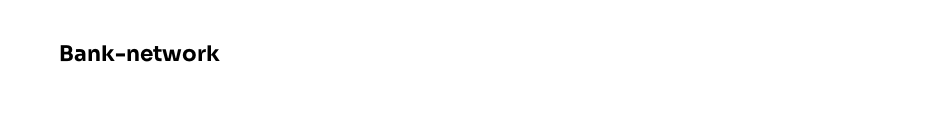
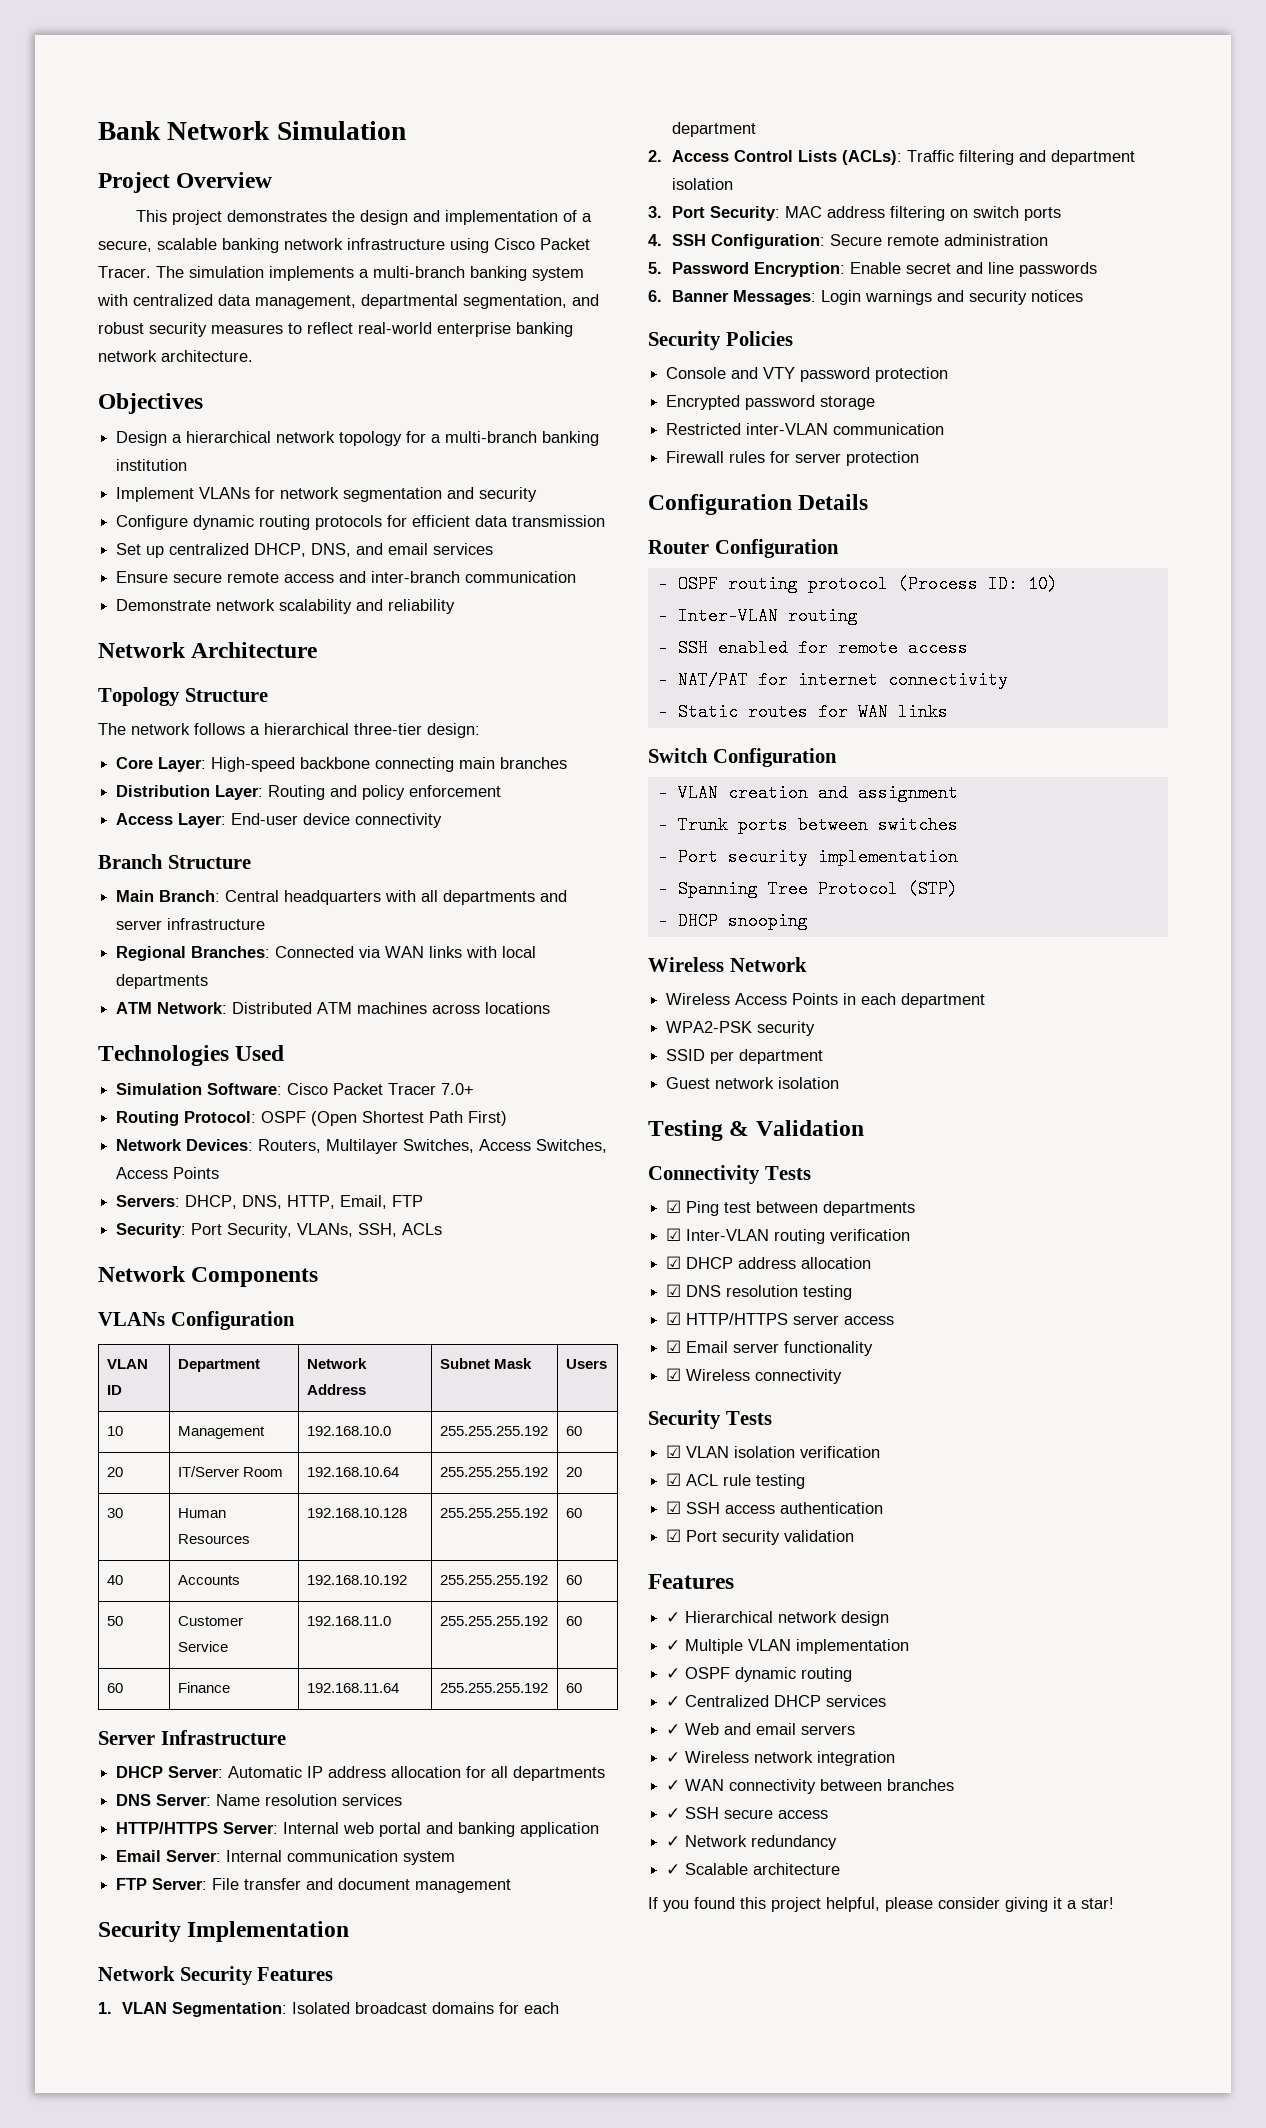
- Bank-network
+ Bank Network Simulation
+ Project Overview
+ This project demonstrates the design and implementation of a secure, scalable banking network infrastructure using Cisco Packet Tracer. The simulation implements a multi-branch banking system with centralized data management, departmental segmentation, and robust security measures to reflect real-world enterprise banking network architecture.
+ Objectives
+ Design a hierarchical network topology for a multi-branch banking institution
+ Implement VLANs for network segmentation and security
+ Configure dynamic routing protocols for efficient data transmission
+ Set up centralized DHCP, DNS, and email services
+ Ensure secure remote access and inter-branch communication
+ Demonstrate network scalability and reliability
+ Network Architecture
+ Topology Structure
+ The network follows a hierarchical three-tier design:
+ Core Layer: High-speed backbone connecting main branches
+ Distribution Layer: Routing and policy enforcement
+ Access Layer: End-user device connectivity
+ Branch Structure
+ Main Branch: Central headquarters with all departments and server infrastructure
+ Regional Branches: Connected via WAN links with local departments
+ ATM Network: Distributed ATM machines across locations
+ Technologies Used
+ Simulation Software: Cisco Packet Tracer 7.0+
+ Routing Protocol: OSPF (Open Shortest Path First)
+ Network Devices: Routers, Multilayer Switches, Access Switches, Access Points
+ Servers: DHCP, DNS, HTTP, Email, FTP
+ Security: Port Security, VLANs, SSH, ACLs
+ Network Components
+ VLANs Configuration
+ VLAN ID | Department | Network Address | Subnet Mask | Users
+ 10 | Management | 192.168.10.0 | 255.255.255.192 | 60
+ 20 | IT/Server Room | 192.168.10.64 | 255.255.255.192 | 20
+ 30 | Human Resources | 192.168.10.128 | 255.255.255.192 | 60
+ 40 | Accounts | 192.168.10.192 | 255.255.255.192 | 60
+ 50 | Customer Service | 192.168.11.0 | 255.255.255.192 | 60
+ 60 | Finance | 192.168.11.64 | 255.255.255.192 | 60
+ Server Infrastructure
+ DHCP Server: Automatic IP address allocation for all departments
+ DNS Server: Name resolution services
+ HTTP/HTTPS Server: Internal web portal and banking application
+ Email Server: Internal communication system
+ FTP Server: File transfer and document management
+ Security Implementation
+ Network Security Features
+ 1. VLAN Segmentation: Isolated broadcast domains for each department
+ 2. Access Control Lists (ACLs): Traffic filtering and department isolation
+ 3. Port Security: MAC address filtering on switch ports
+ 4. SSH Configuration: Secure remote administration
+ 5. Password Encryption: Enable secret and line passwords
+ 6. Banner Messages: Login warnings and security notices
+ Security Policies
+ Console and VTY password protection
+ Encrypted password storage
+ Restricted inter-VLAN communication
+ Firewall rules for server protection
+ Configuration Details
+ Router Configuration
+ - OSPF routing protocol (Process ID: 10)
+ - Inter-VLAN routing
+ - SSH enabled for remote access
+ - NAT/PAT for internet connectivity
+ - Static routes for WAN links
+ Switch Configuration
+ - VLAN creation and assignment
+ - Trunk ports between switches
+ - Port security implementation
+ - Spanning Tree Protocol (STP)
+ - DHCP snooping
+ Wireless Network
+ Wireless Access Points in each department
+ WPA2-PSK security
+ SSID per department
+ Guest network isolation
+ Testing & Validation
+ Connectivity Tests
+ ☑ Ping test between departments
+ ☑ Inter-VLAN routing verification
+ ☑ DHCP address allocation
+ ☑ DNS resolution testing
+ ☑ HTTP/HTTPS server access
+ ☑ Email server functionality
+ ☑ Wireless connectivity
+ Security Tests
+ ☑ VLAN isolation verification
+ ☑ ACL rule testing
+ ☑ SSH access authentication
+ ☑ Port security validation
+ Features
+ ✓ Hierarchical network design
+ ✓ Multiple VLAN implementation
+ ✓ OSPF dynamic routing
+ ✓ Centralized DHCP services
+ ✓ Web and email servers
+ ✓ Wireless network integration
+ ✓ WAN connectivity between branches
+ ✓ SSH secure access
+ ✓ Network redundancy
+ ✓ Scalable architecture
+ If you found this project helpful, please consider giving it a star!

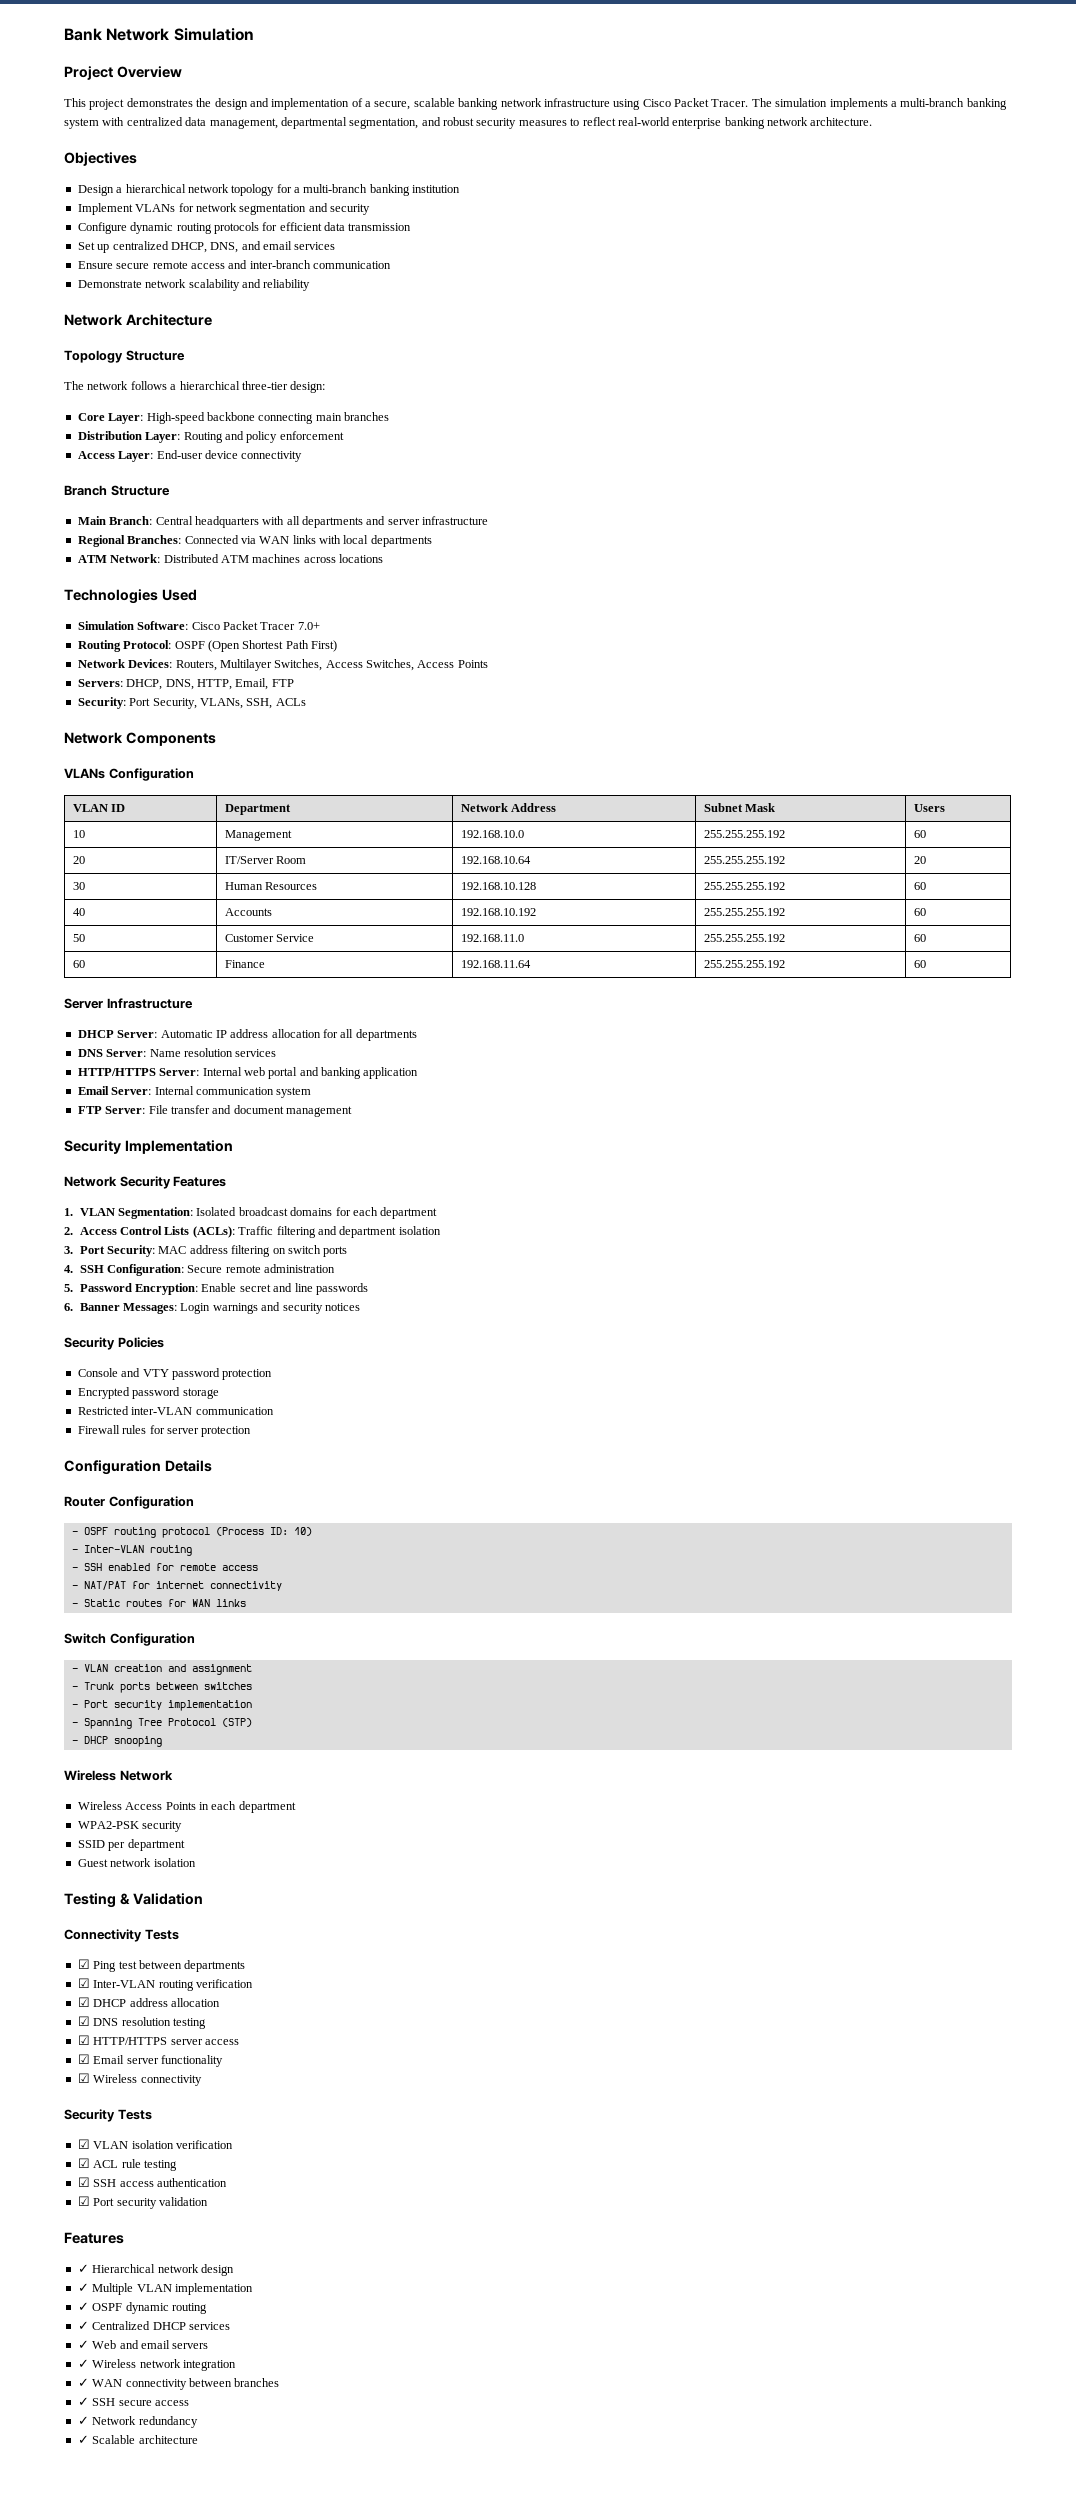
- If you found this project helpful, please consider giving it a star!

